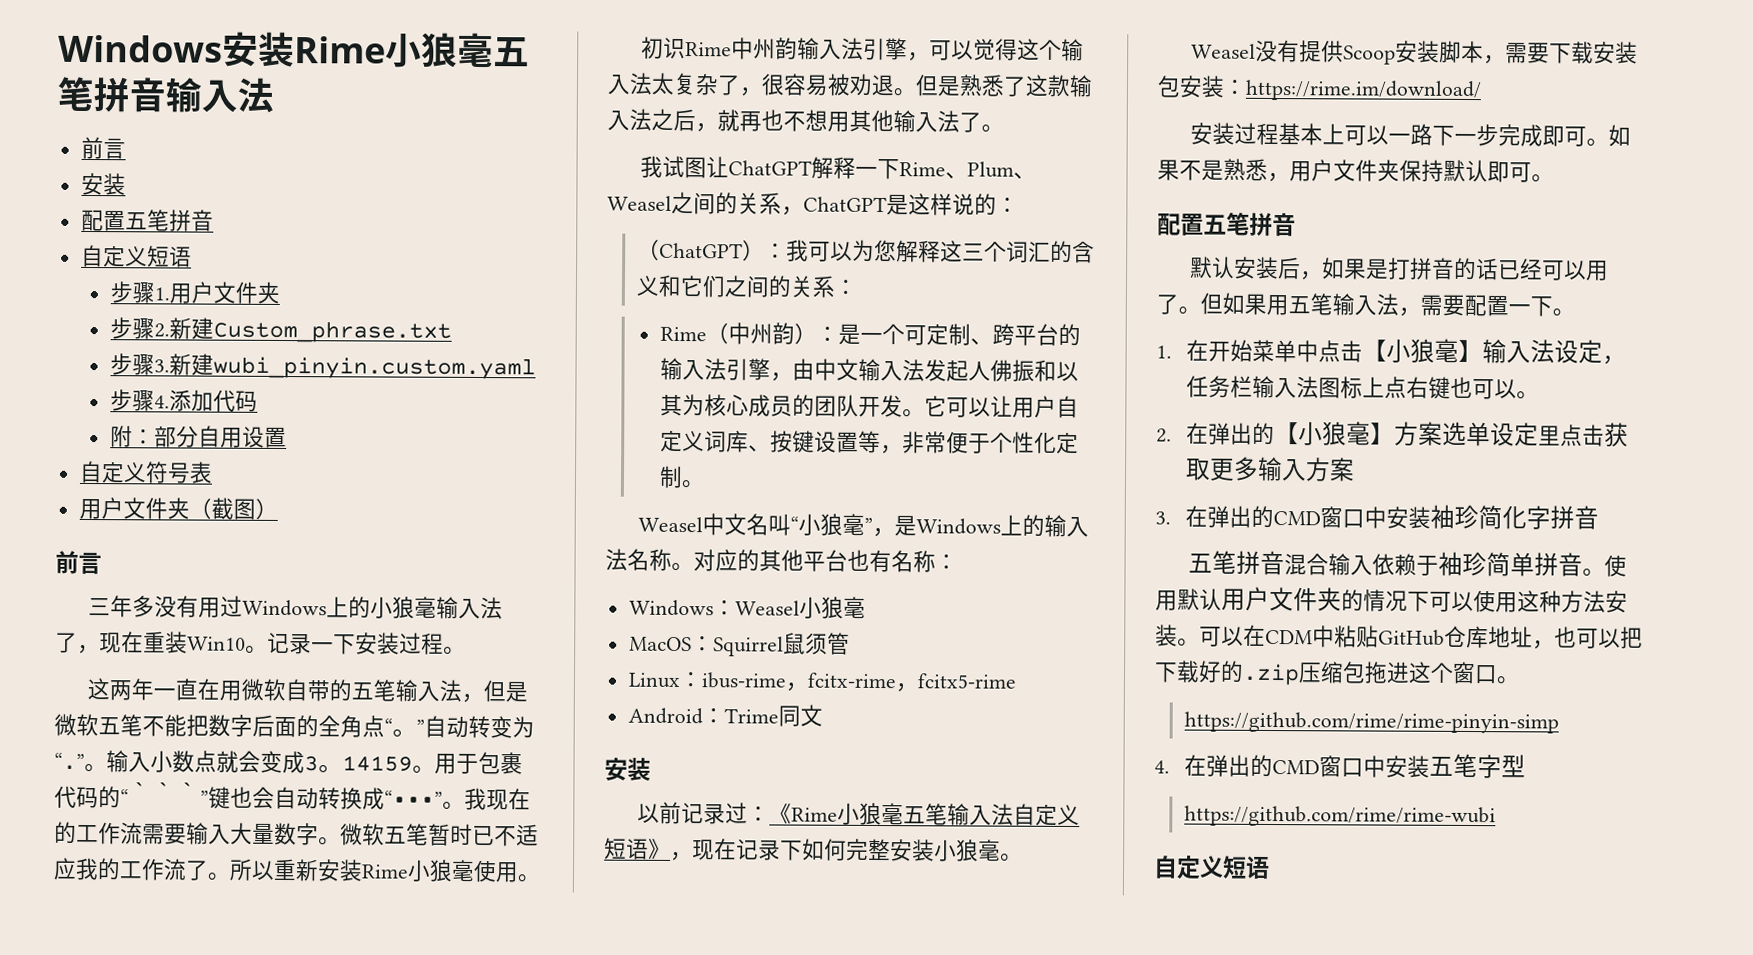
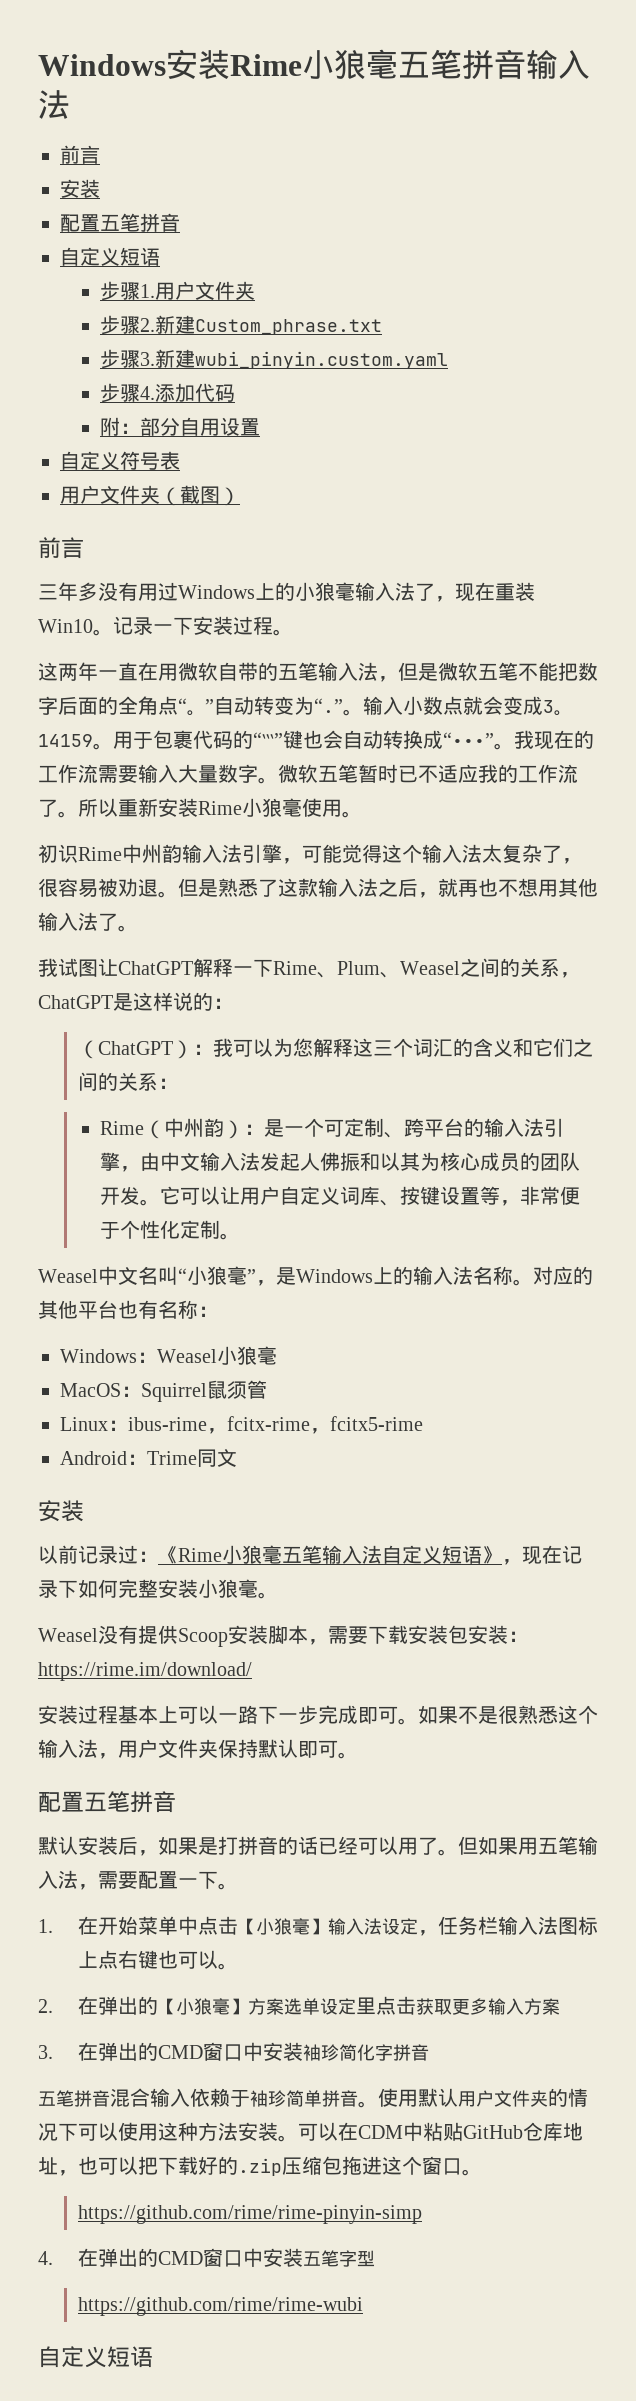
- 初识Rime中州韵输入法引擎，可以觉得这个输入法太复杂了，很容易被劝退。
+ 初识Rime中州韵输入法引擎，可能觉得这个输入法太复杂了，很容易被劝退。
- 如果不是熟悉，用户文件夹保持默认即可。
+ 如果不是很熟悉这个输入法，用户文件夹保持默认即可。

